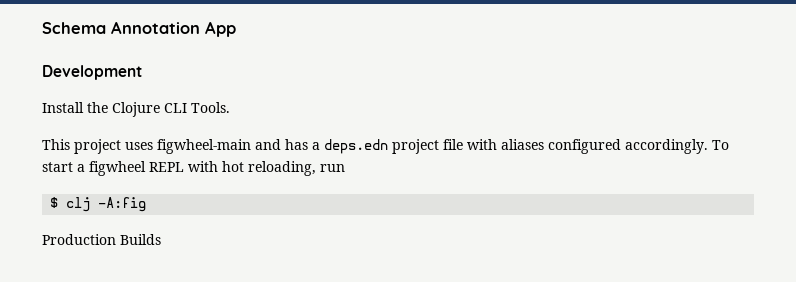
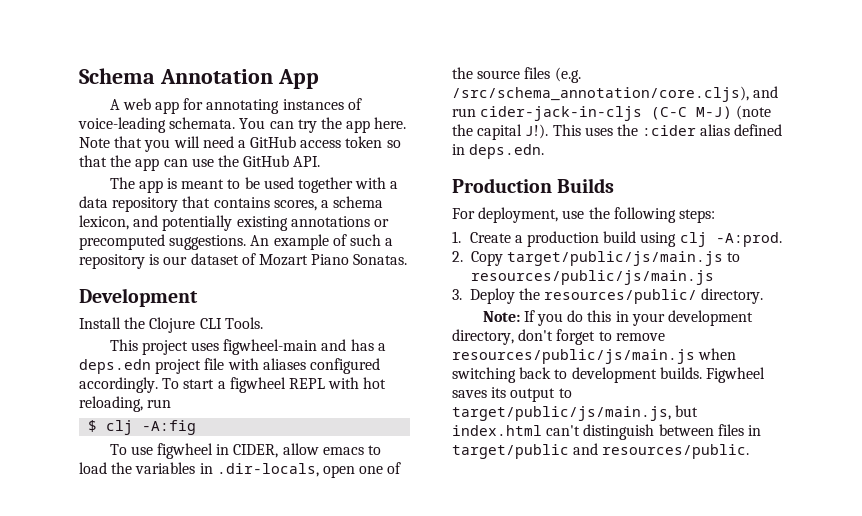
+ A web app for annotating instances of voice-leading schemata. You can try the app here. Note that you will need a GitHub access token so that the app can use the GitHub API.
+ The app is meant to be used together with a data repository that contains scores, a schema lexicon, and potentially existing annotations or precomputed suggestions. An example of such a repository is our dataset of Mozart Piano Sonatas.
+ To use figwheel in CIDER, allow emacs to load the variables in .dir-locals, open one of the source files (e.g. /src/schema_annotation/core.cljs), and run cider-jack-in-cljs (C-C M-J) (note the capital J!). This uses the :cider alias defined in deps.edn.
  Production Builds
+ For deployment, use the following steps:
+ 1. Create a production build using clj -A:prod.
+ 2. Copy target/public/js/main.js to resources/public/js/main.js
+ 3. Deploy the resources/public/ directory.
+ Note: If you do this in your development directory, don't forget to remove resources/public/js/main.js when switching back to development builds. Figwheel saves its output to target/public/js/main.js, but index.html can't distinguish between files in target/public and resources/public.

